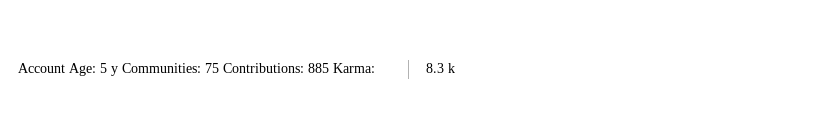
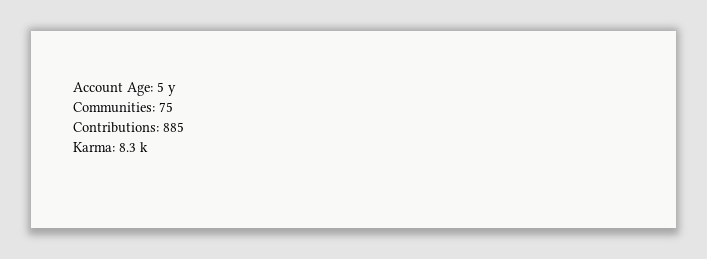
- Account Age: 5 y Communities: 75 Contributions: 885 Karma: 8.3 k
+ Account Age: 5 y
+ Communities: 75
+ Contributions: 885
+ Karma: 8.3 k

